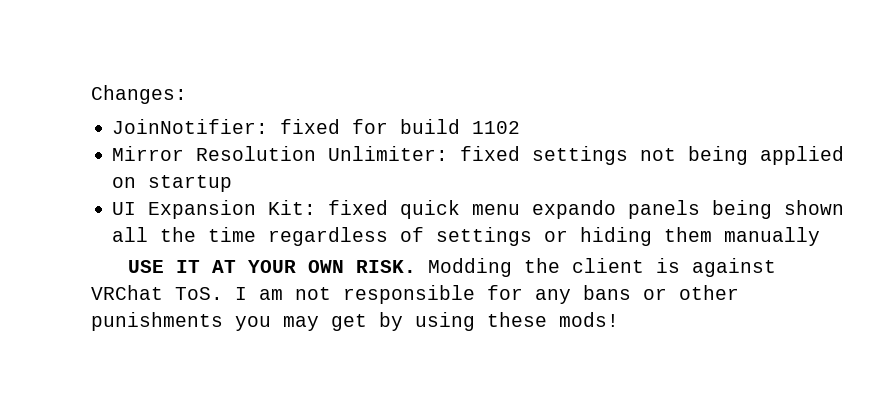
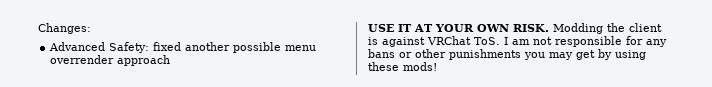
- JoinNotifier: fixed for build 1102
- Mirror Resolution Unlimiter: fixed settings not being applied on startup
- UI Expansion Kit: fixed quick menu expando panels being shown all the time regardless of settings or hiding them manually
+ Advanced Safety: fixed another possible menu overrender approach

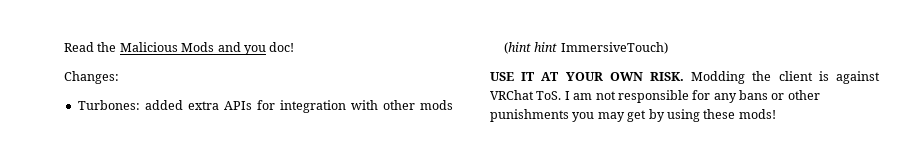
+ Read the Malicious Mods and you doc!
  Changes:
- Advanced Safety: fixed another possible menu overrender approach
+ Turbones: added extra APIs for integration with other mods (hint hint ImmersiveTouch)

